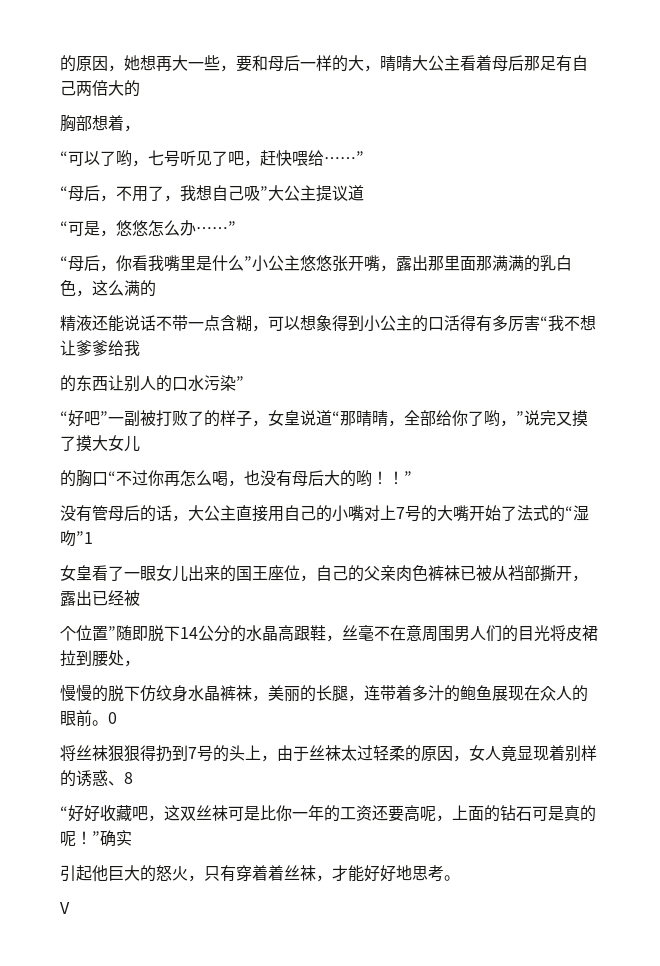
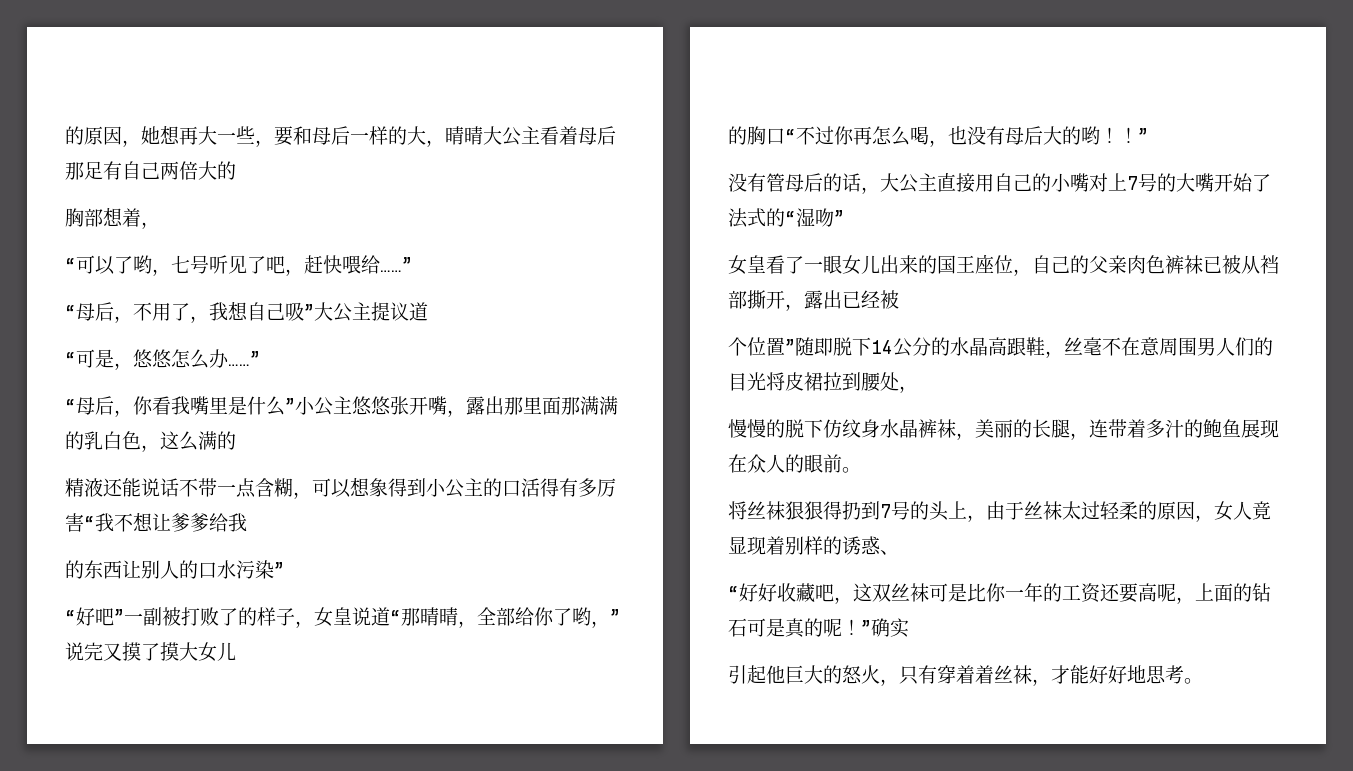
- 没有管母后的话，大公主直接用自己的小嘴对上7号的大嘴开始了法式的“湿吻”1
+ 没有管母后的话，大公主直接用自己的小嘴对上7号的大嘴开始了法式的“湿吻”
- 0
- 将丝袜狠狠得扔到7号的头上，由于丝袜太过轻柔的原因，女人竟显现着别样的诱惑、8
+ 将丝袜狠狠得扔到7号的头上，由于丝袜太过轻柔的原因，女人竟显现着别样的诱惑、
- V

